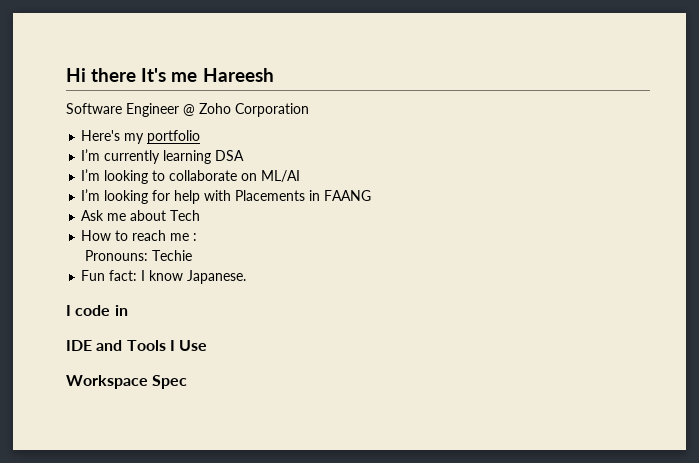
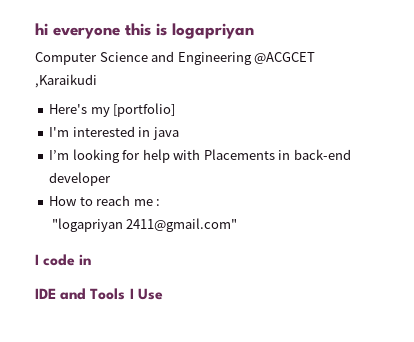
- Hi there It's me Hareesh
- Software Engineer @ Zoho Corporation
+ hi everyone this is logapriyan
+ Computer Science and Engineering @ACGCET ,Karaikudi
- Here's my portfolio
- I’m currently learning DSA
- I’m looking to collaborate on ML/AI
+ Here's my [portfolio]
+ I'm interested in java
- I’m looking for help with Placements in FAANG
- Ask me about Tech
+ I’m looking for help with Placements in back-end developer
- Pronouns: Techie
- Fun fact: I know Japanese.
+ "logapriyan 2411@gmail.com"
- Workspace Spec

